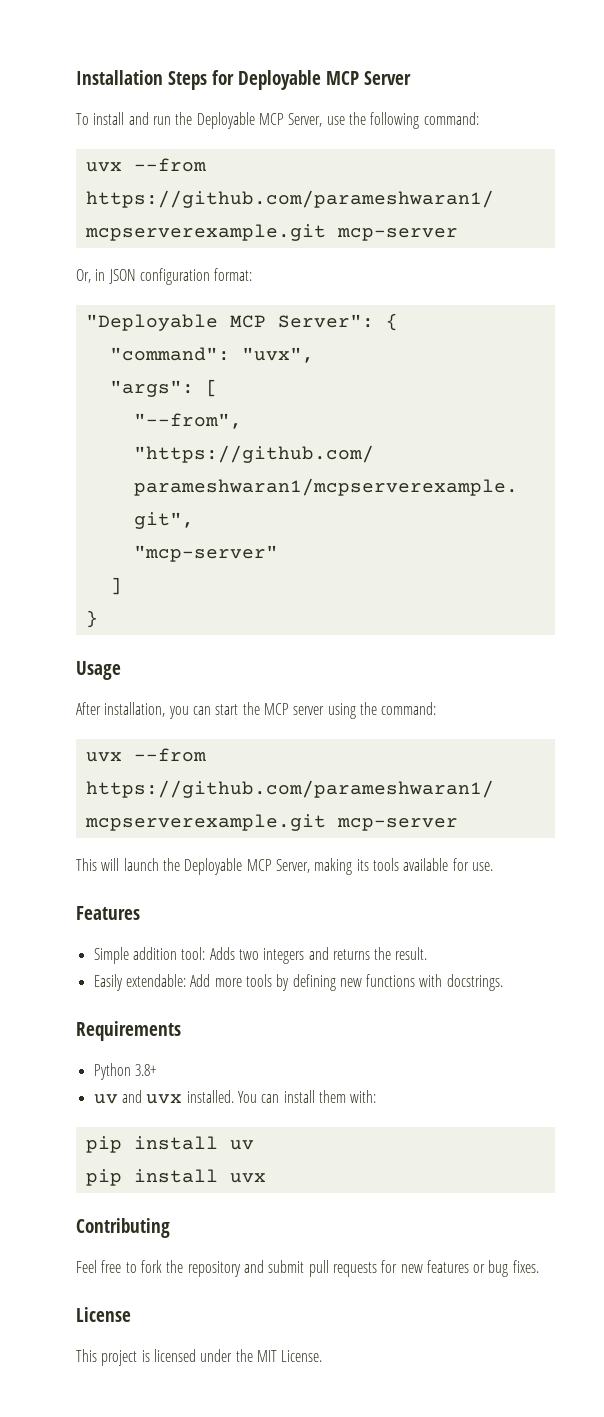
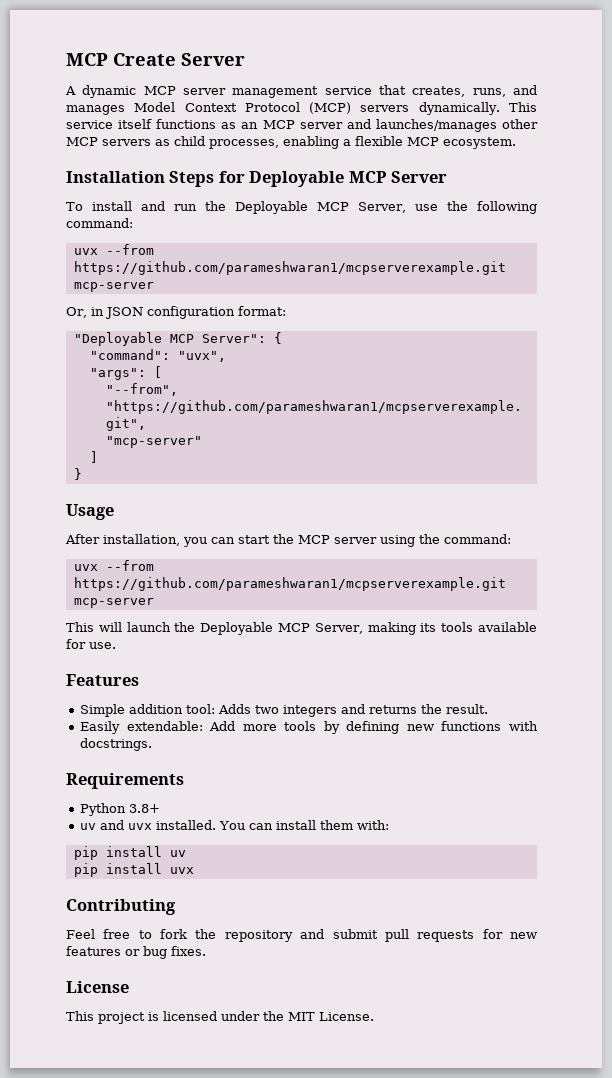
+ MCP Create Server
+ A dynamic MCP server management service that creates, runs, and manages Model Context Protocol (MCP) servers dynamically. This service itself functions as an MCP server and launches/manages other MCP servers as child processes, enabling a flexible MCP ecosystem.

